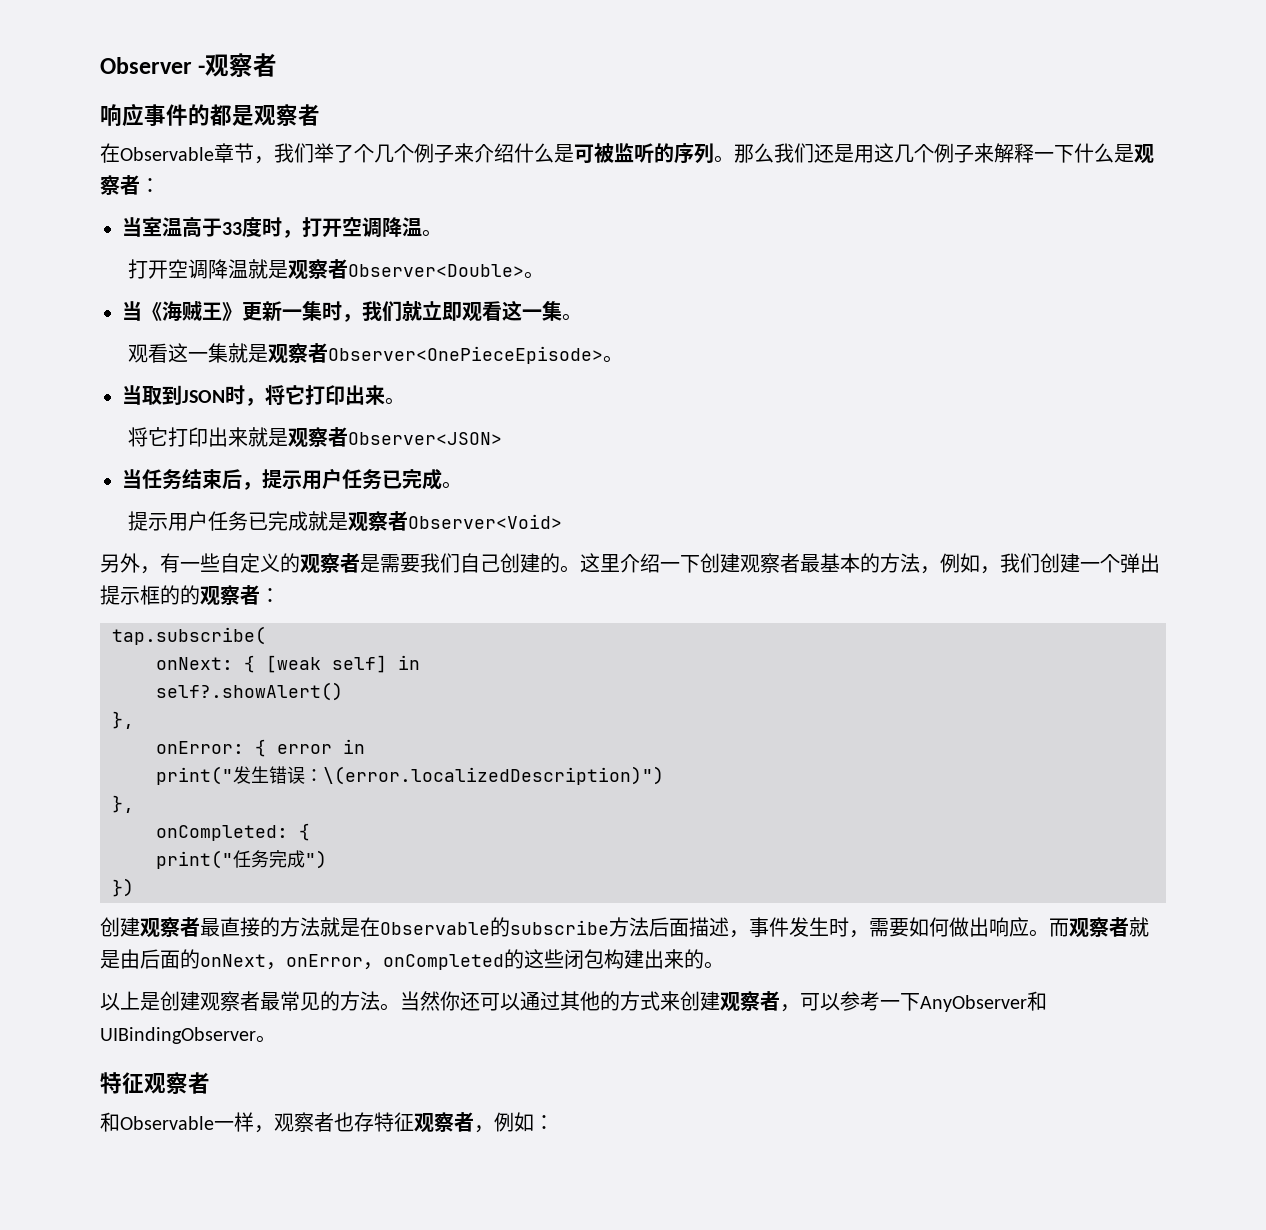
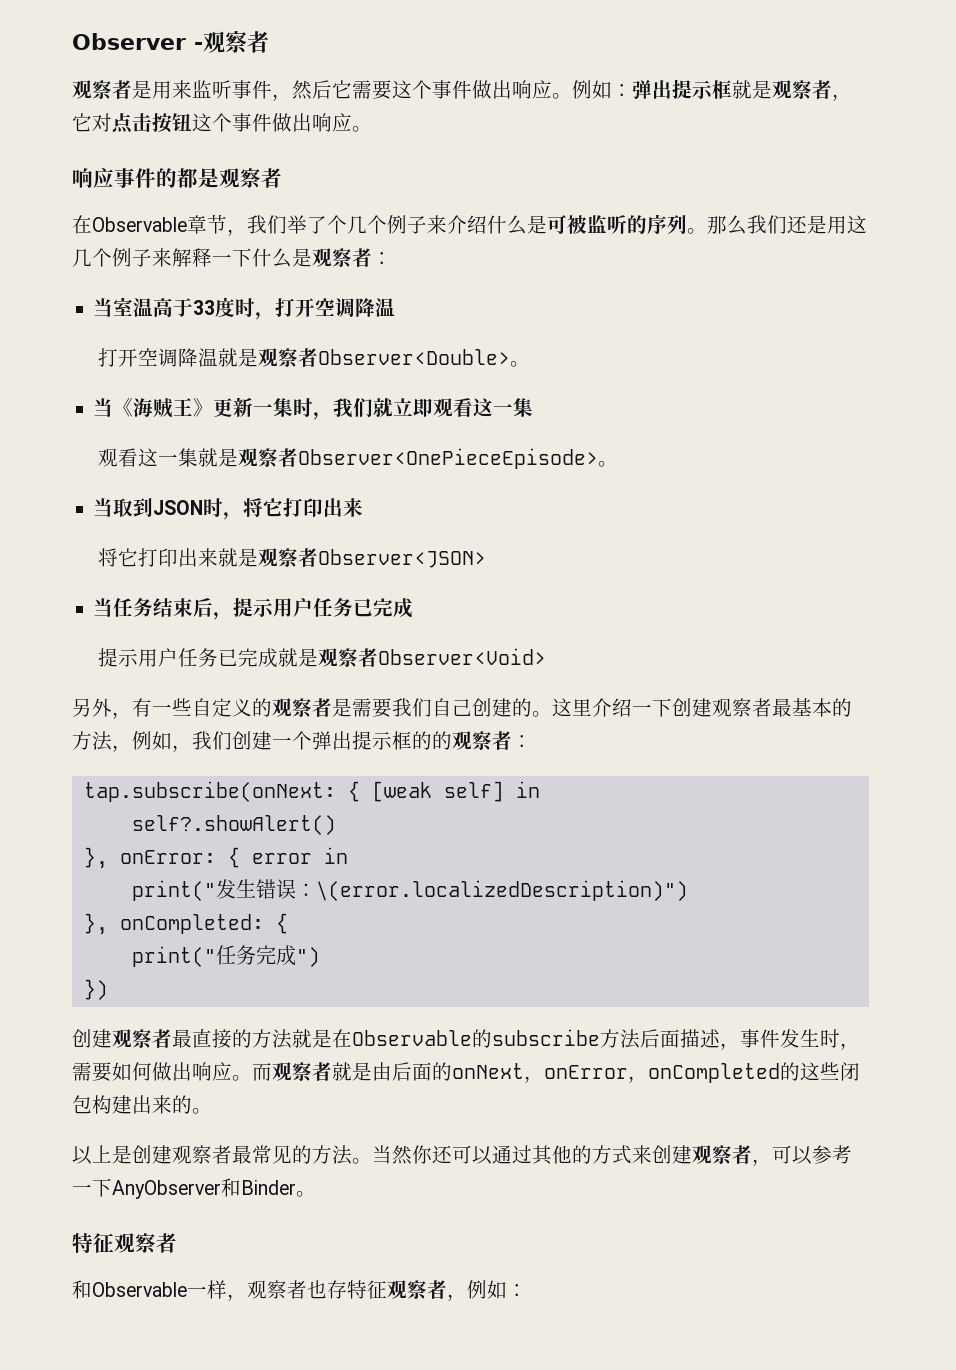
+ 观察者是用来监听事件，然后它需要这个事件做出响应。例如：弹出提示框就是观察者，它对点击按钮这个事件做出响应。
- 当室温高于33度时，打开空调降温。
+ 当室温高于33度时，打开空调降温
- 当《海贼王》更新一集时，我们就立即观看这一集。
+ 当《海贼王》更新一集时，我们就立即观看这一集
- 当取到JSON时，将它打印出来。
+ 当取到JSON时，将它打印出来
- 当任务结束后，提示用户任务已完成。
+ 当任务结束后，提示用户任务已完成
- tap.subscribe(
- onNext: { [weak self] in
+ tap.subscribe(onNext: { [weak self] in
  self?.showAlert()
- },
- onError: { error in
+ }, onError: { error in
  print("发生错误：\(error.localizedDescription)")
- },
- onCompleted: {
+ }, onCompleted: {
- 当然你还可以通过其他的方式来创建观察者，可以参考一下AnyObserver和UIBindingObserver。
+ 当然你还可以通过其他的方式来创建观察者，可以参考一下AnyObserver和Binder。

